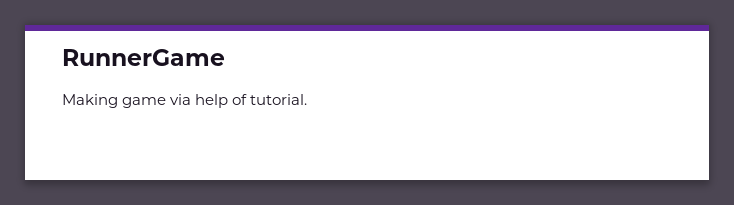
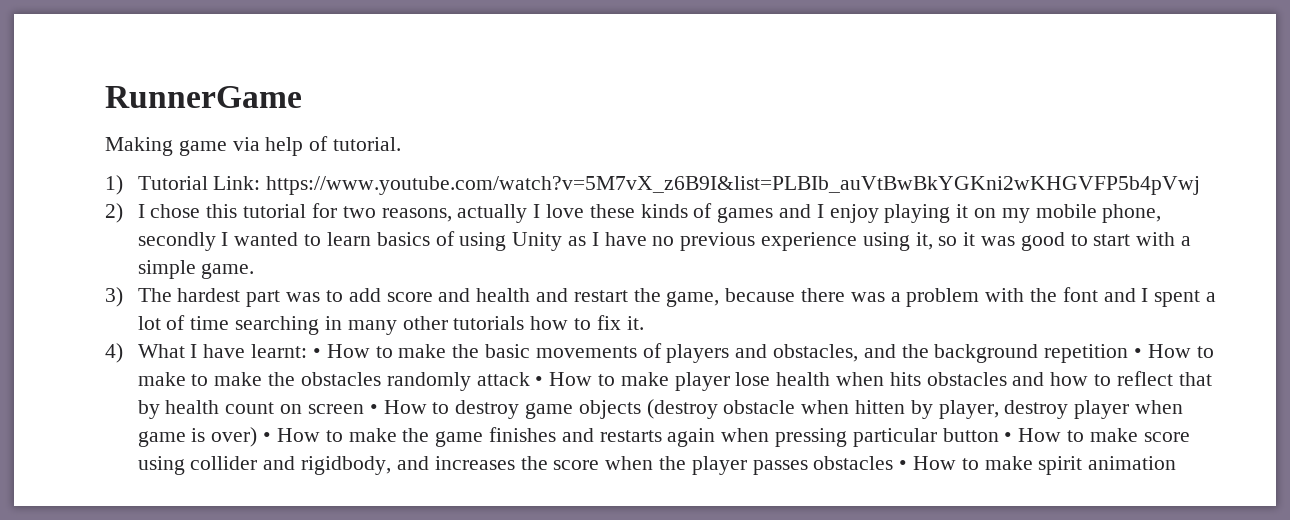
+ 1) Tutorial Link: https://www.youtube.com/watch?v=5M7vX_z6B9I&list=PLBIb_auVtBwBkYGKni2wKHGVFP5b4pVwj
+ 2) I chose this tutorial for two reasons, actually I love these kinds of games and I enjoy playing it on my mobile phone, secondly I wanted to learn basics of using Unity as I have no previous experience using it, so it was good to start with a simple game.
+ 3) The hardest part was to add score and health and restart the game, because there was a problem with the font and I spent a lot of time searching in many other tutorials how to fix it.
+ 4) What I have learnt: • How to make the basic movements of players and obstacles, and the background repetition • How to make to make the obstacles randomly attack • How to make player lose health when hits obstacles and how to reflect that by health count on screen • How to destroy game objects (destroy obstacle when hitten by player, destroy player when game is over) • How to make the game finishes and restarts again when pressing particular button • How to make score using collider and rigidbody, and increases the score when the player passes obstacles • How to make spirit animation

